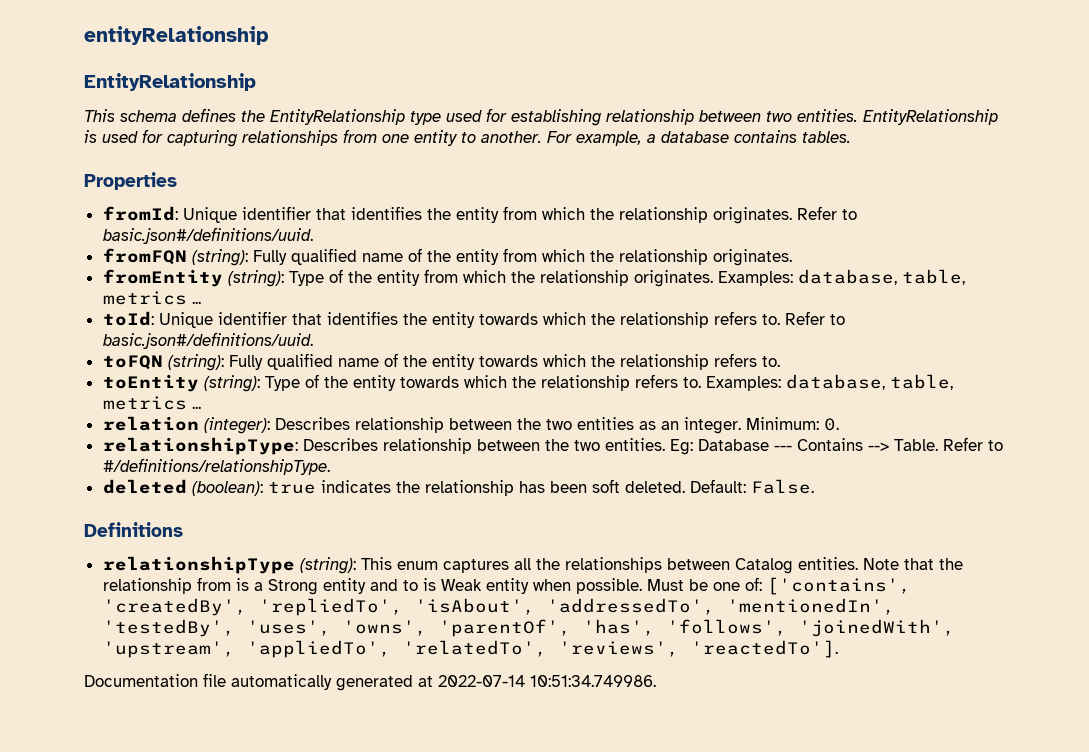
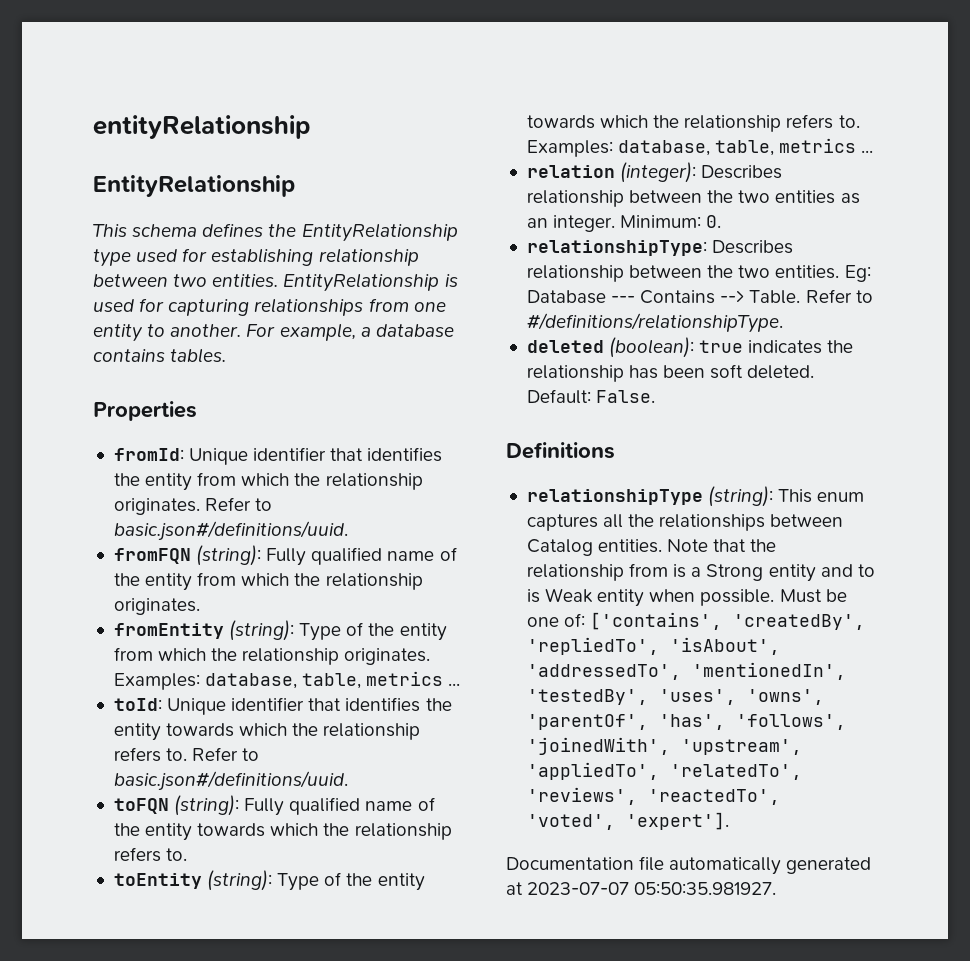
- Must be one of: ['contains', 'createdBy', 'repliedTo', 'isAbout', 'addressedTo', 'mentionedIn', 'testedBy', 'uses', 'owns', 'parentOf', 'has', 'follows', 'joinedWith', 'upstream', 'appliedTo', 'relatedTo', 'reviews', 'reactedTo'].
+ Must be one of: ['contains', 'createdBy', 'repliedTo', 'isAbout', 'addressedTo', 'mentionedIn', 'testedBy', 'uses', 'owns', 'parentOf', 'has', 'follows', 'joinedWith', 'upstream', 'appliedTo', 'relatedTo', 'reviews', 'reactedTo', 'voted', 'expert'].
- Documentation file automatically generated at 2022-07-14 10:51:34.749986.
+ Documentation file automatically generated at 2023-07-07 05:50:35.981927.

